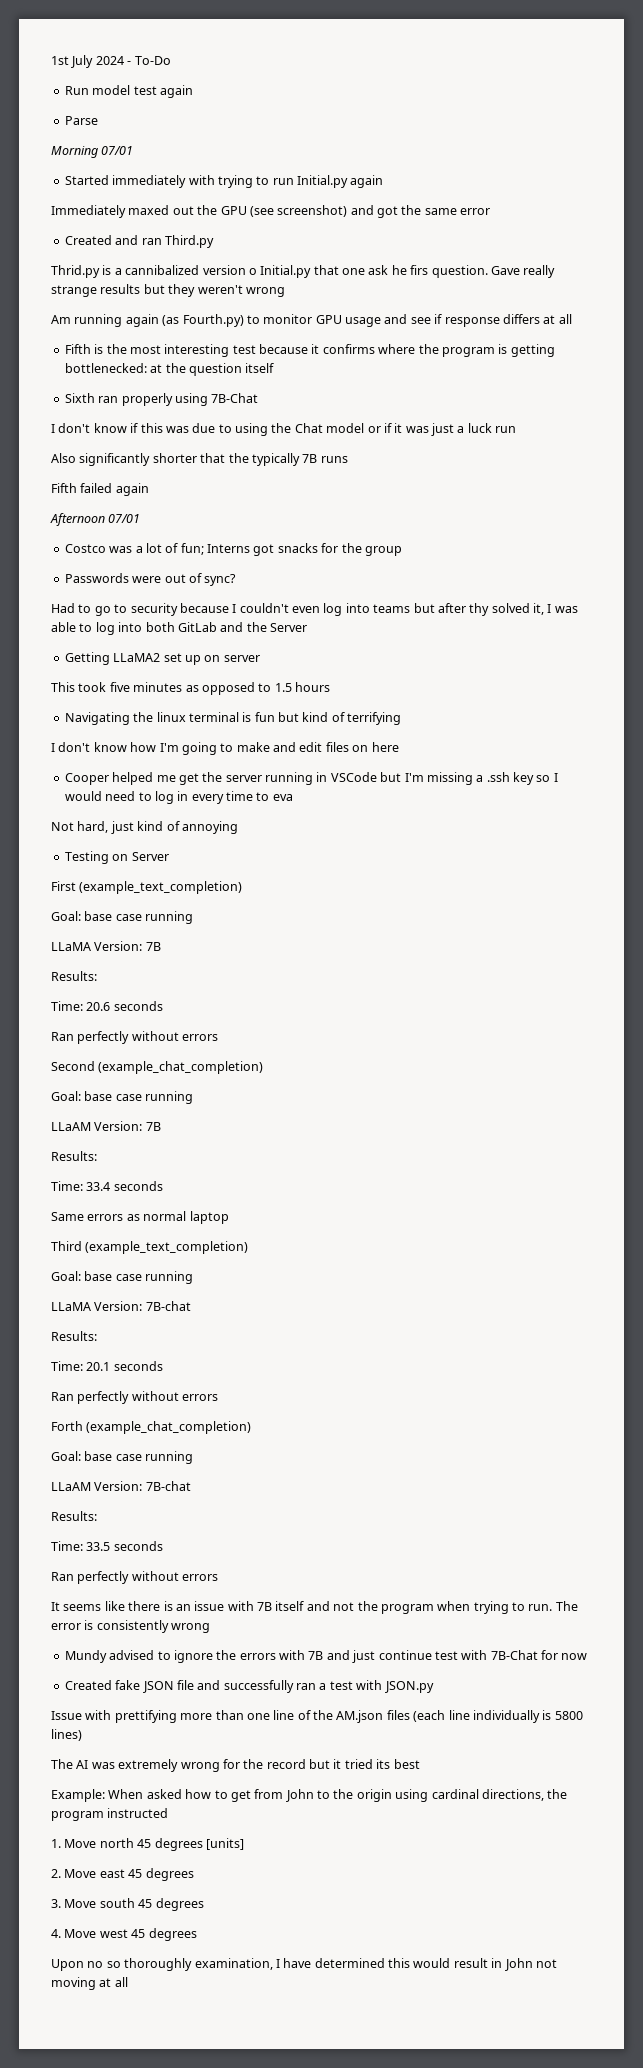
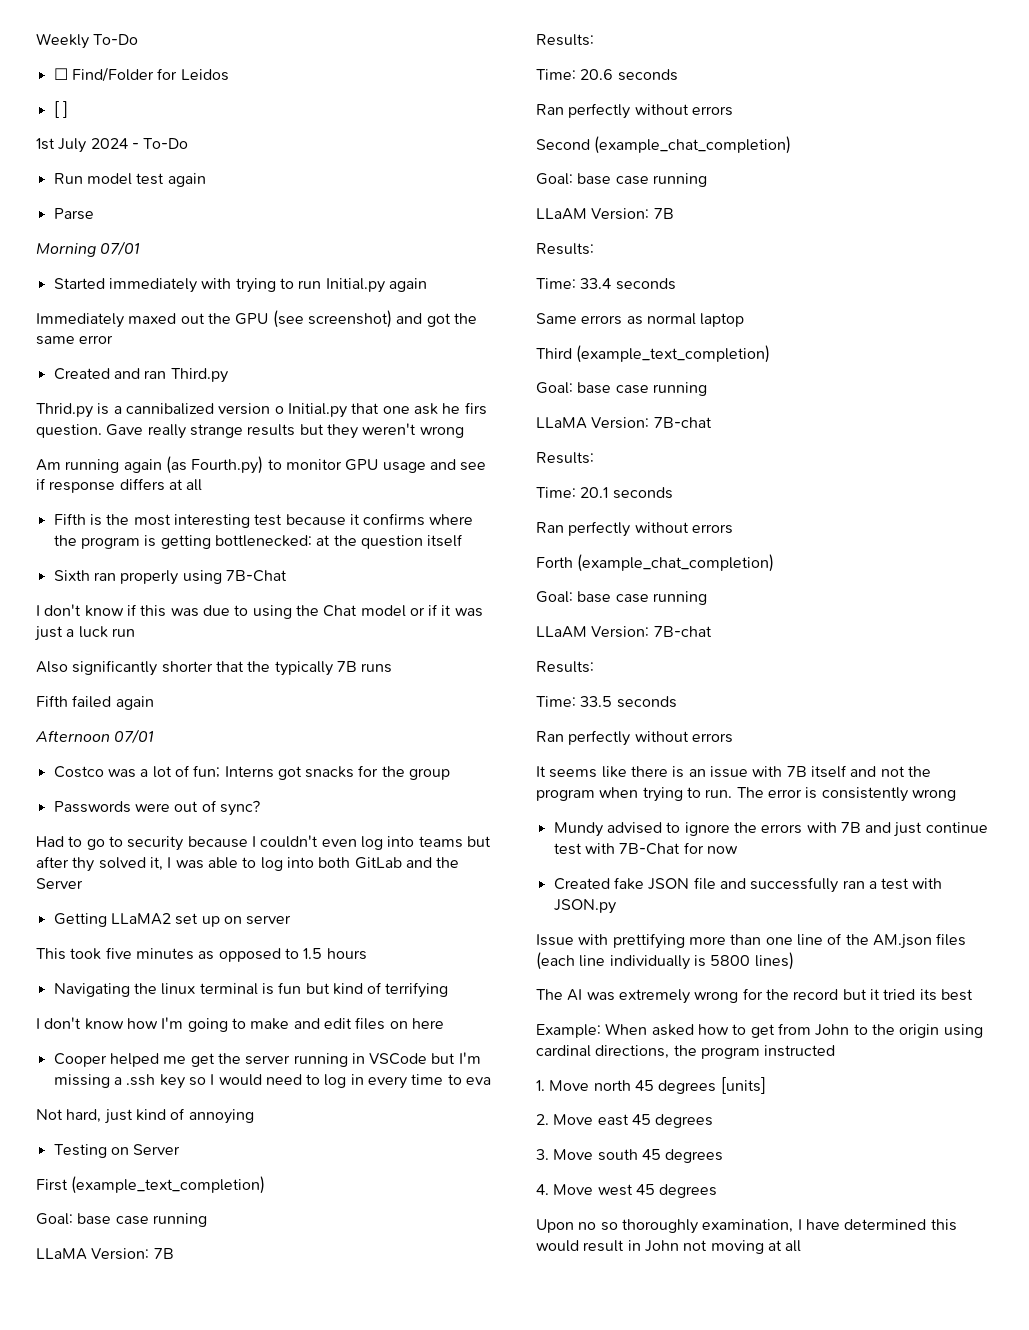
+ Weekly To-Do
+ ☐ Find/Folder for Leidos
+ [ ]

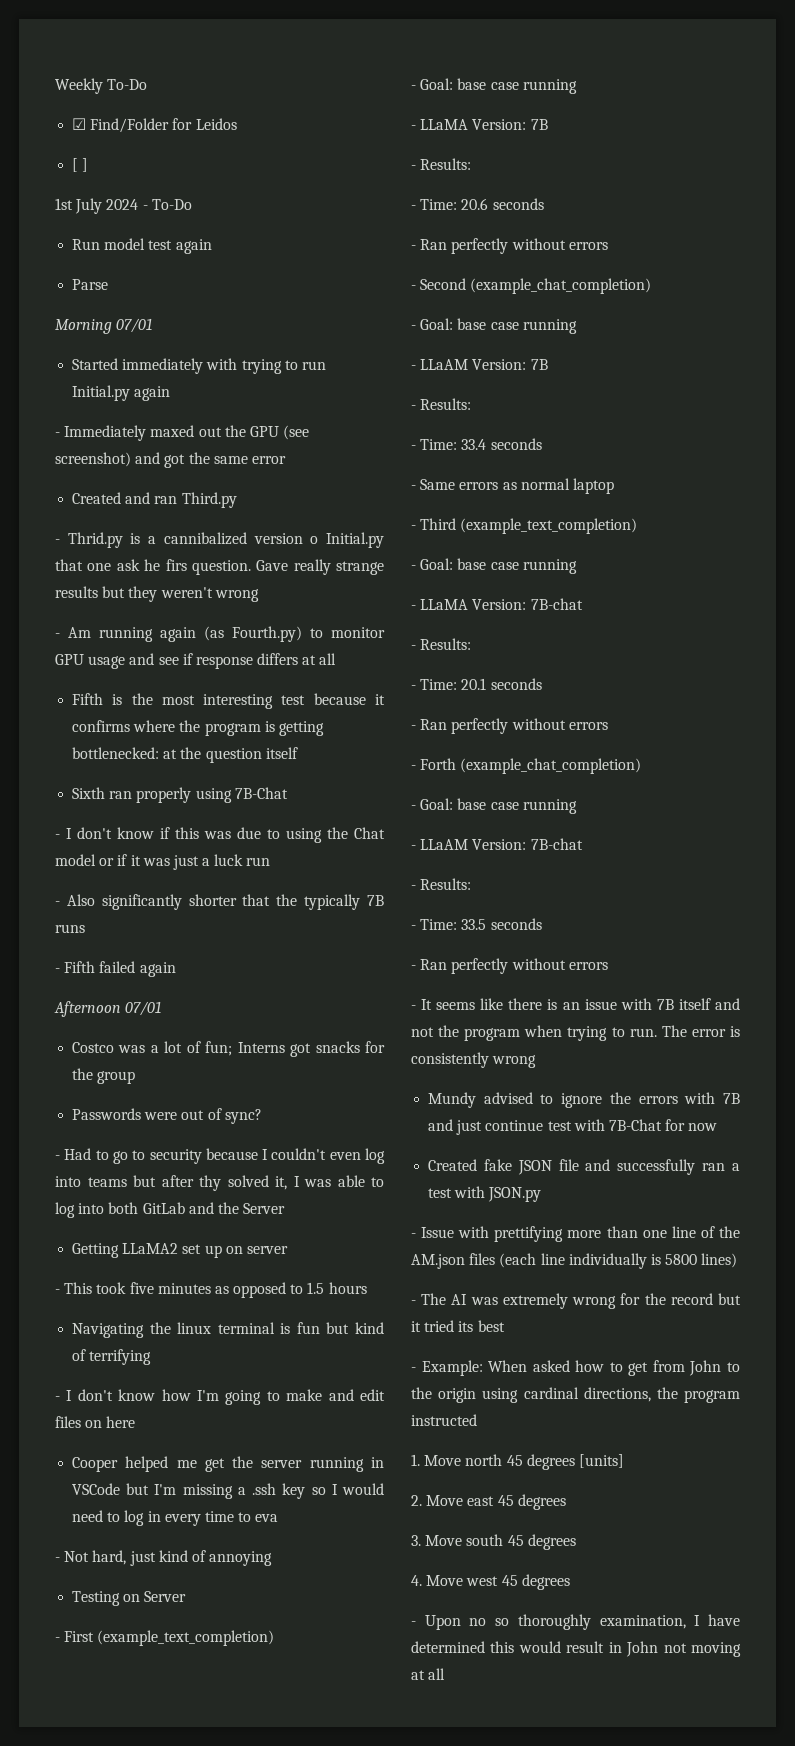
- ☐ Find/Folder for Leidos
+ ☑ Find/Folder for Leidos
- Immediately maxed out the GPU (see screenshot) and got the same error
+ - Immediately maxed out the GPU (see screenshot) and got the same error
- Thrid.py is a cannibalized version o Initial.py that one ask he firs question.
+ - Thrid.py is a cannibalized version o Initial.py that one ask he firs question.
- Am running again (as Fourth.py) to monitor GPU usage and see if response differs at all
+ - Am running again (as Fourth.py) to monitor GPU usage and see if response differs at all
- I don't know if this was due to using the Chat model or if it was just a luck run
+ - I don't know if this was due to using the Chat model or if it was just a luck run
- Also significantly shorter that the typically 7B runs
+ - Also significantly shorter that the typically 7B runs
- Fifth failed again
+ - Fifth failed again
- Had to go to security because I couldn't even log into teams but after thy solved it, I was able to log into both GitLab and the Server
+ - Had to go to security because I couldn't even log into teams but after thy solved it, I was able to log into both GitLab and the Server
- This took five minutes as opposed to 1.5 hours
+ - This took five minutes as opposed to 1.5 hours
- I don't know how I'm going to make and edit files on here
+ - I don't know how I'm going to make and edit files on here
- Not hard, just kind of annoying
+ - Not hard, just kind of annoying
- First (example_text_completion)
- Goal: base case running
- LLaMA Version: 7B
- Results:
- Time: 20.6 seconds
- Ran perfectly without errors
- Second (example_chat_completion)
- Goal: base case running
- LLaAM Version: 7B
- Results:
- Time: 33.4 seconds
+ - First (example_text_completion)
+ - Goal: base case running
+ - LLaMA Version: 7B
+ - Results:
+ - Time: 20.6 seconds
+ - Ran perfectly without errors
+ - Second (example_chat_completion)
+ - Goal: base case running
+ - LLaAM Version: 7B
+ - Results:
+ - Time: 33.4 seconds
- Same errors as normal laptop
+ - Same errors as normal laptop
- Third (example_text_completion)
- Goal: base case running
- LLaMA Version: 7B-chat
- Results:
- Time: 20.1 seconds
- Ran perfectly without errors
- Forth (example_chat_completion)
- Goal: base case running
- LLaAM Version: 7B-chat
- Results:
- Time: 33.5 seconds
- Ran perfectly without errors
- It seems like there is an issue with 7B itself and not the program when trying to run.
+ - Third (example_text_completion)
+ - Goal: base case running
+ - LLaMA Version: 7B-chat
+ - Results:
+ - Time: 20.1 seconds
+ - Ran perfectly without errors
+ - Forth (example_chat_completion)
+ - Goal: base case running
+ - LLaAM Version: 7B-chat
+ - Results:
+ - Time: 33.5 seconds
+ - Ran perfectly without errors
+ - It seems like there is an issue with 7B itself and not the program when trying to run.
- Issue with prettifying more than one line of the AM.json files (each line individually is 5800 lines)
+ - Issue with prettifying more than one line of the AM.json files (each line individually is 5800 lines)
- The AI was extremely wrong for the record but it tried its best
+ - The AI was extremely wrong for the record but it tried its best
- Example: When asked how to get from John to the origin using cardinal directions, the program instructed
+ - Example: When asked how to get from John to the origin using cardinal directions, the program instructed
- Upon no so thoroughly examination, I have determined this would result in John not moving at all
+ - Upon no so thoroughly examination, I have determined this would result in John not moving at all

